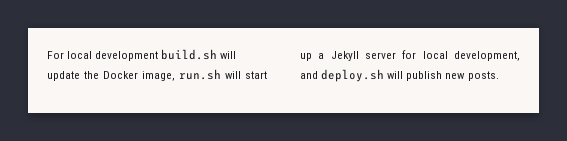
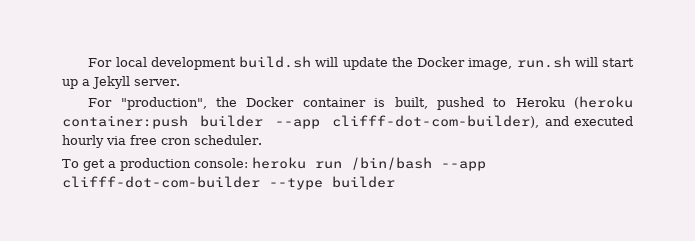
- For local development build.sh will update the Docker image, run.sh will start up a Jekyll server for local development, and deploy.sh will publish new posts.
+ For local development build.sh will update the Docker image, run.sh will start up a Jekyll server.
+ For "production", the Docker container is built, pushed to Heroku (heroku container:push builder --app clifff-dot-com-builder), and executed hourly via free cron scheduler.
+ To get a production console: heroku run /bin/bash --app clifff-dot-com-builder --type builder

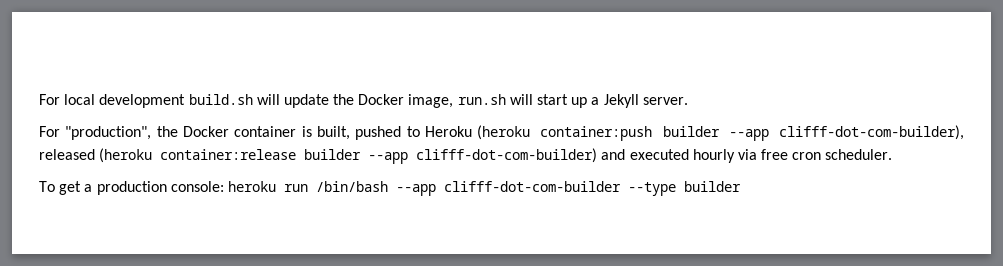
- For "production", the Docker container is built, pushed to Heroku (heroku container:push builder --app clifff-dot-com-builder), and executed hourly via free cron scheduler.
+ For "production", the Docker container is built, pushed to Heroku (heroku container:push builder --app clifff-dot-com-builder), released (heroku container:release builder --app clifff-dot-com-builder) and executed hourly via free cron scheduler.

